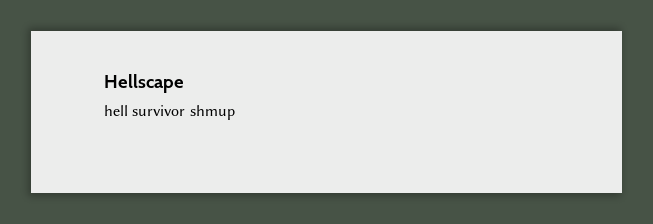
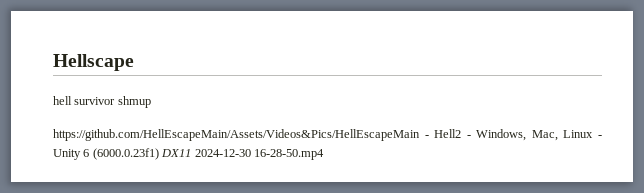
+ https://github.com/HellEscapeMain/Assets/Videos&Pics/HellEscapeMain - Hell2 - Windows, Mac, Linux - Unity 6 (6000.0.23f1) DX11 2024-12-30 16-28-50.mp4

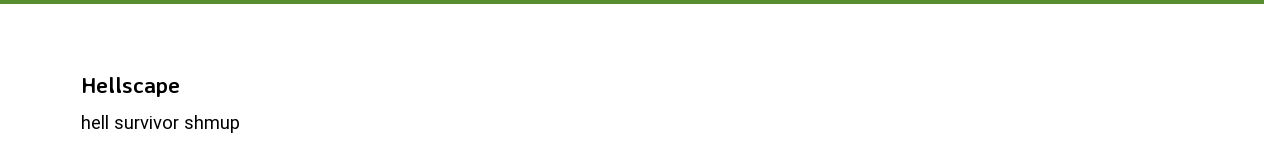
- https://github.com/HellEscapeMain/Assets/Videos&Pics/HellEscapeMain - Hell2 - Windows, Mac, Linux - Unity 6 (6000.0.23f1) DX11 2024-12-30 16-28-50.mp4

